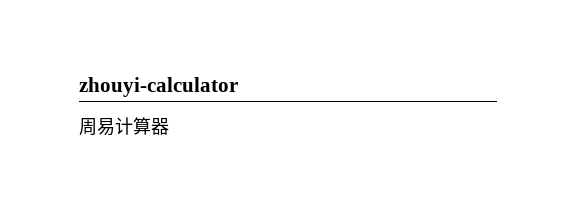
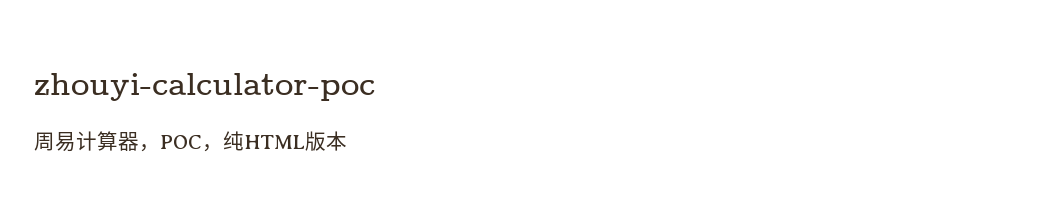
- zhouyi-calculator
+ zhouyi-calculator-poc
- 周易计算器
+ 周易计算器，POC，纯HTML版本

